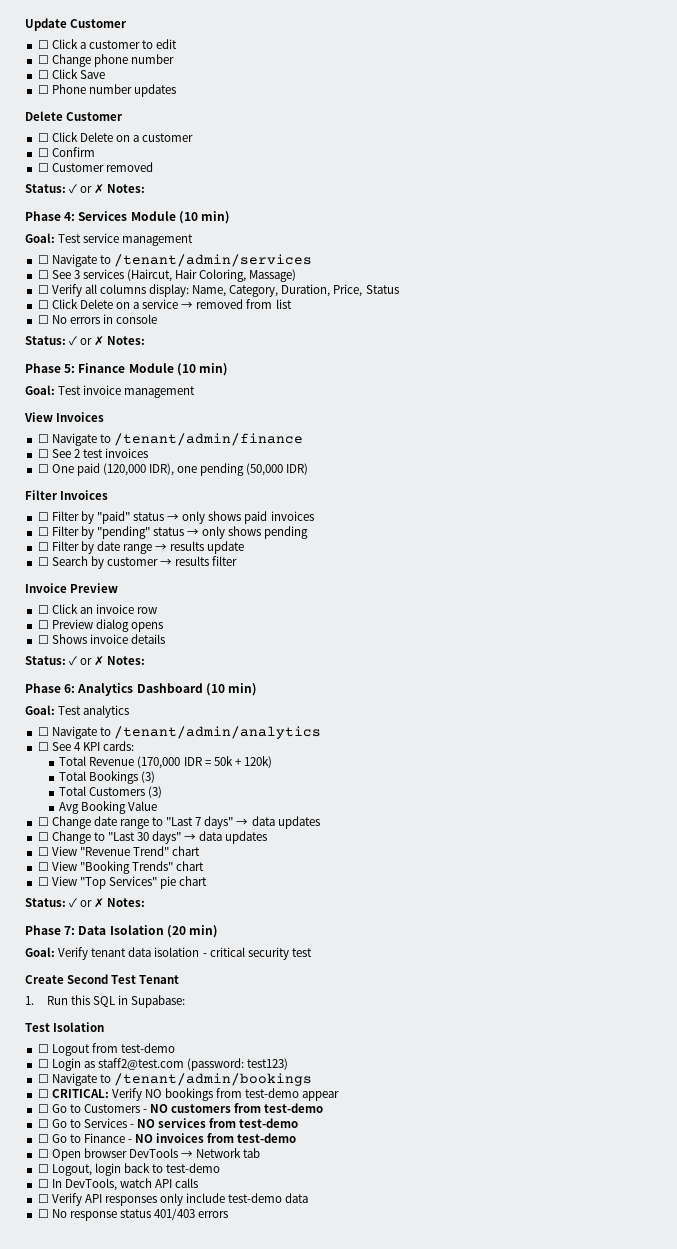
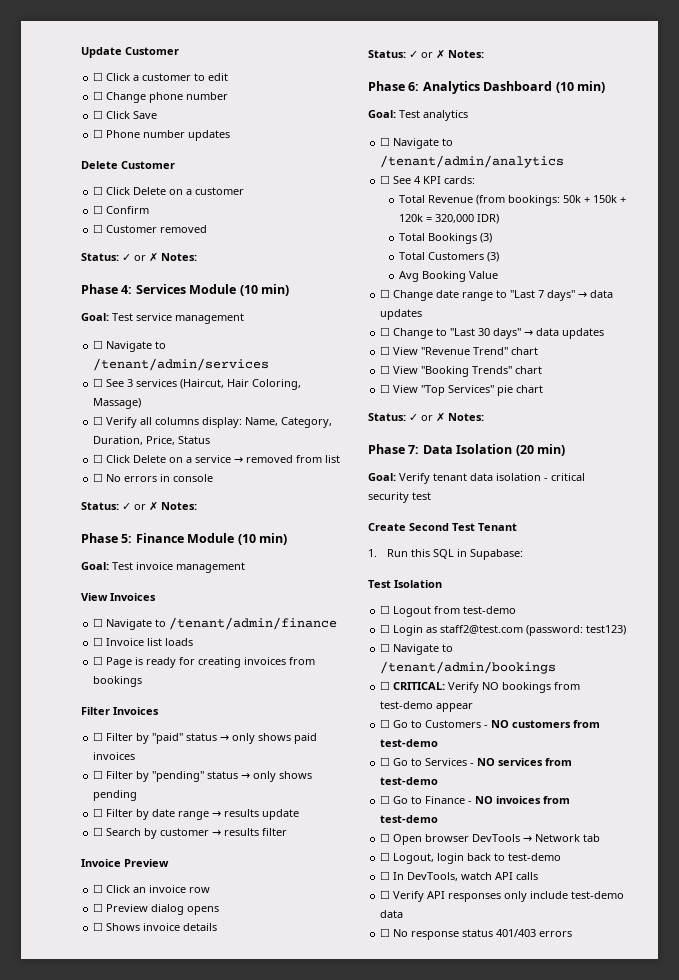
- ☐ See 2 test invoices
- ☐ One paid (120,000 IDR), one pending (50,000 IDR)
+ ☐ Invoice list loads
+ ☐ Page is ready for creating invoices from bookings
- Total Revenue (170,000 IDR = 50k + 120k)
+ Total Revenue (from bookings: 50k + 150k + 120k = 320,000 IDR)

